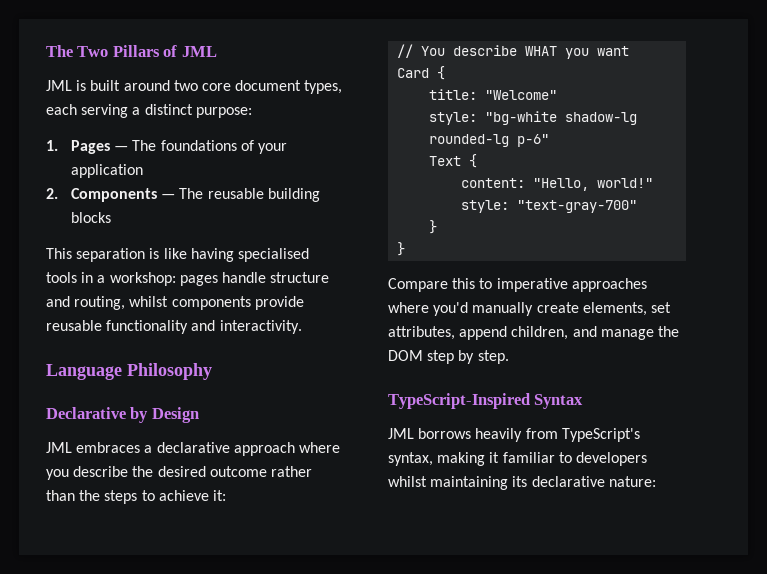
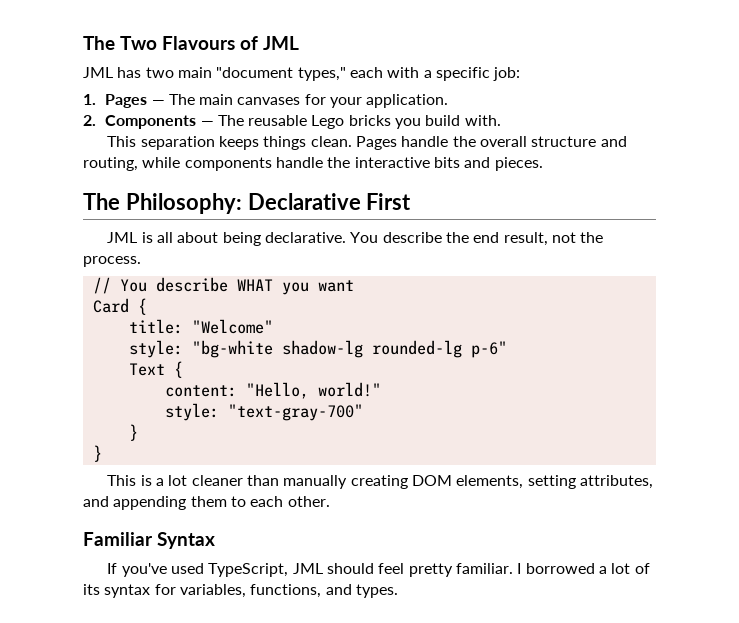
- The Two Pillars of JML
+ The Two Flavours of JML
- JML is built around two core document types, each serving a distinct purpose:
+ JML has two main "document types," each with a specific job:
- 1. Pages — The foundations of your application
+ 1. Pages — The main canvases for your application.
- 2. Components — The reusable building blocks
- This separation is like having specialised tools in a workshop: pages handle structure and routing, whilst components provide reusable functionality and interactivity.
- Language Philosophy
- Declarative by Design
- JML embraces a declarative approach where you describe the desired outcome rather than the steps to achieve it:
+ 2. Components — The reusable Lego bricks you build with.
+ This separation keeps things clean. Pages handle the overall structure and routing, while components handle the interactive bits and pieces.
+ The Philosophy: Declarative First
+ JML is all about being declarative. You describe the end result, not the process.
- Compare this to imperative approaches where you'd manually create elements, set attributes, append children, and manage the DOM step by step.
- TypeScript-Inspired Syntax
- JML borrows heavily from TypeScript's syntax, making it familiar to developers whilst maintaining its declarative nature:
+ This is a lot cleaner than manually creating DOM elements, setting attributes, and appending them to each other.
+ Familiar Syntax
+ If you've used TypeScript, JML should feel pretty familiar. I borrowed a lot of its syntax for variables, functions, and types.

